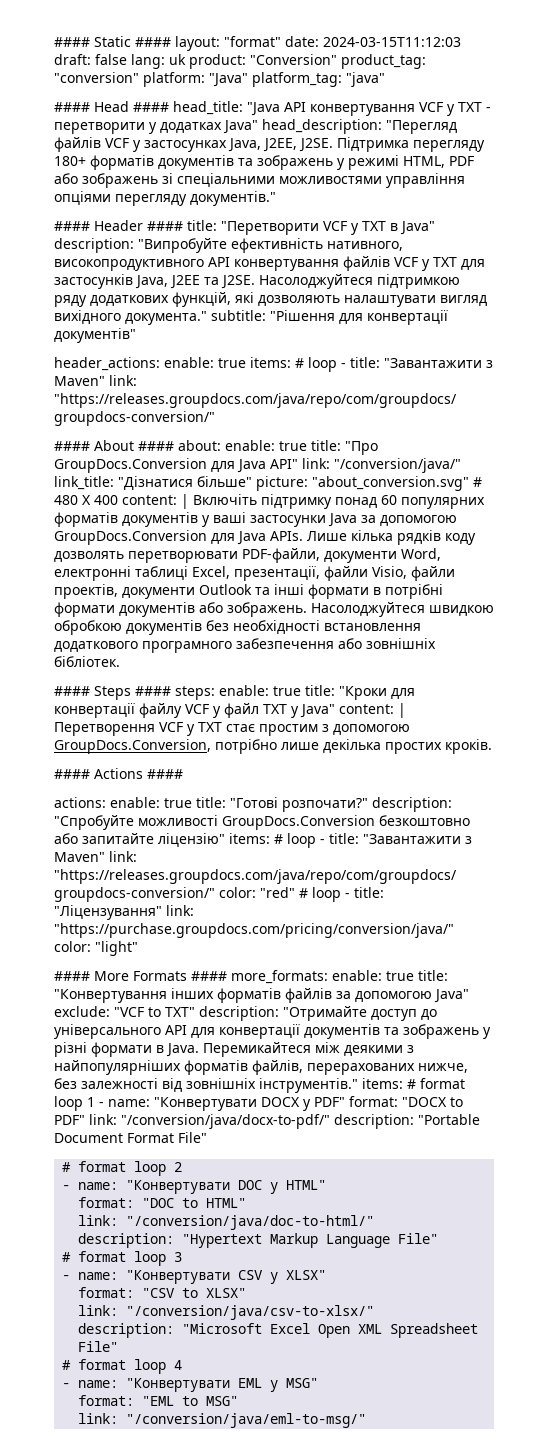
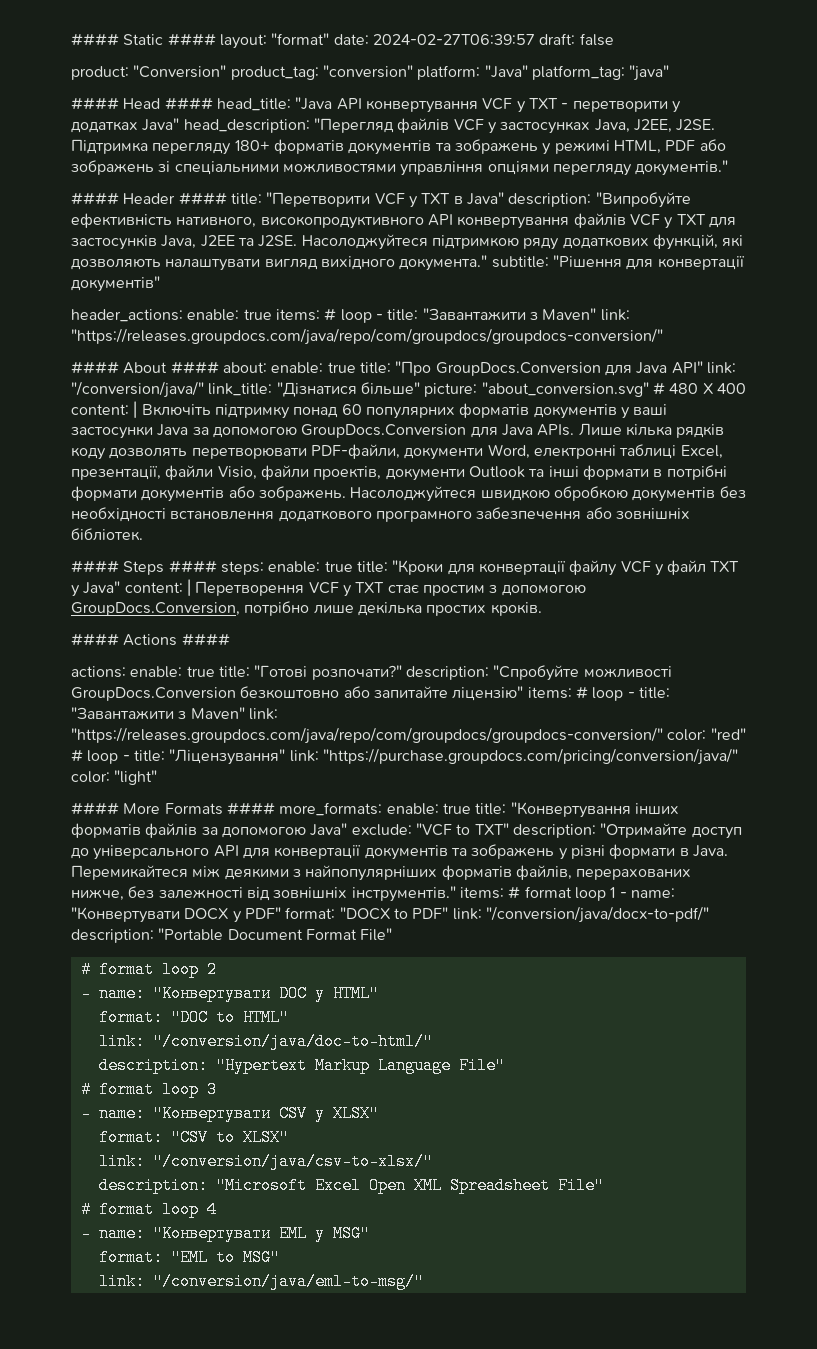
- #### Static #### layout: "format" date: 2024-03-15T11:12:03 draft: false lang: uk product: "Conversion" product_tag: "conversion" platform: "Java" platform_tag: "java"
+ #### Static #### layout: "format" date: 2024-02-27T06:39:57 draft: false
+ product: "Conversion" product_tag: "conversion" platform: "Java" platform_tag: "java"

